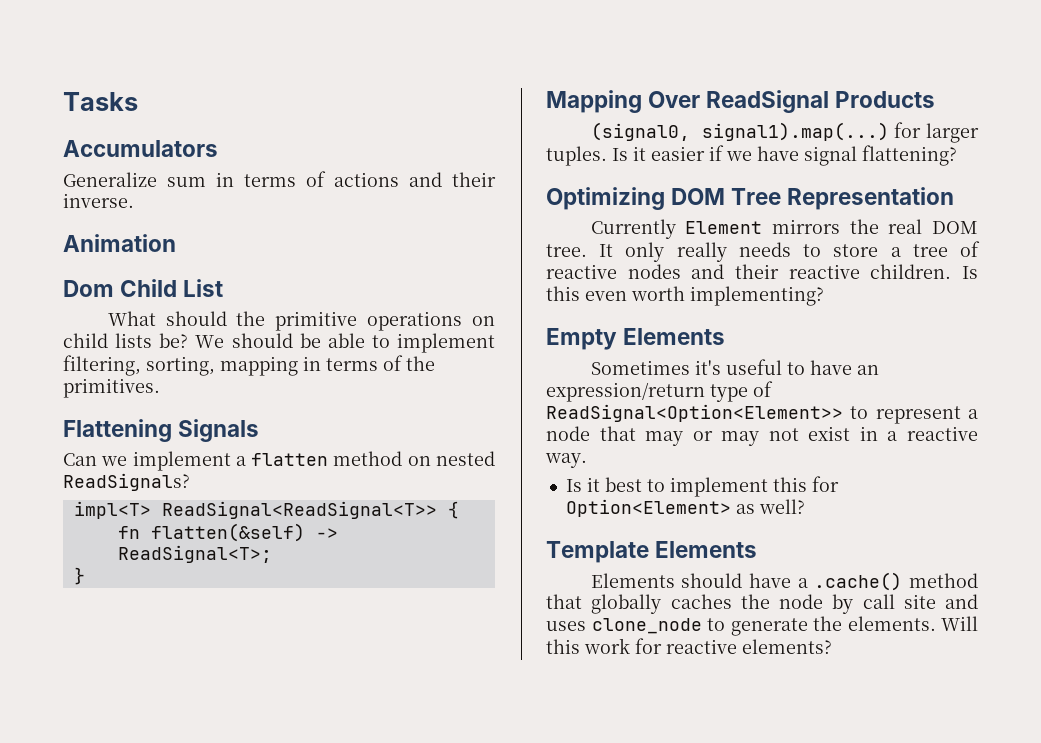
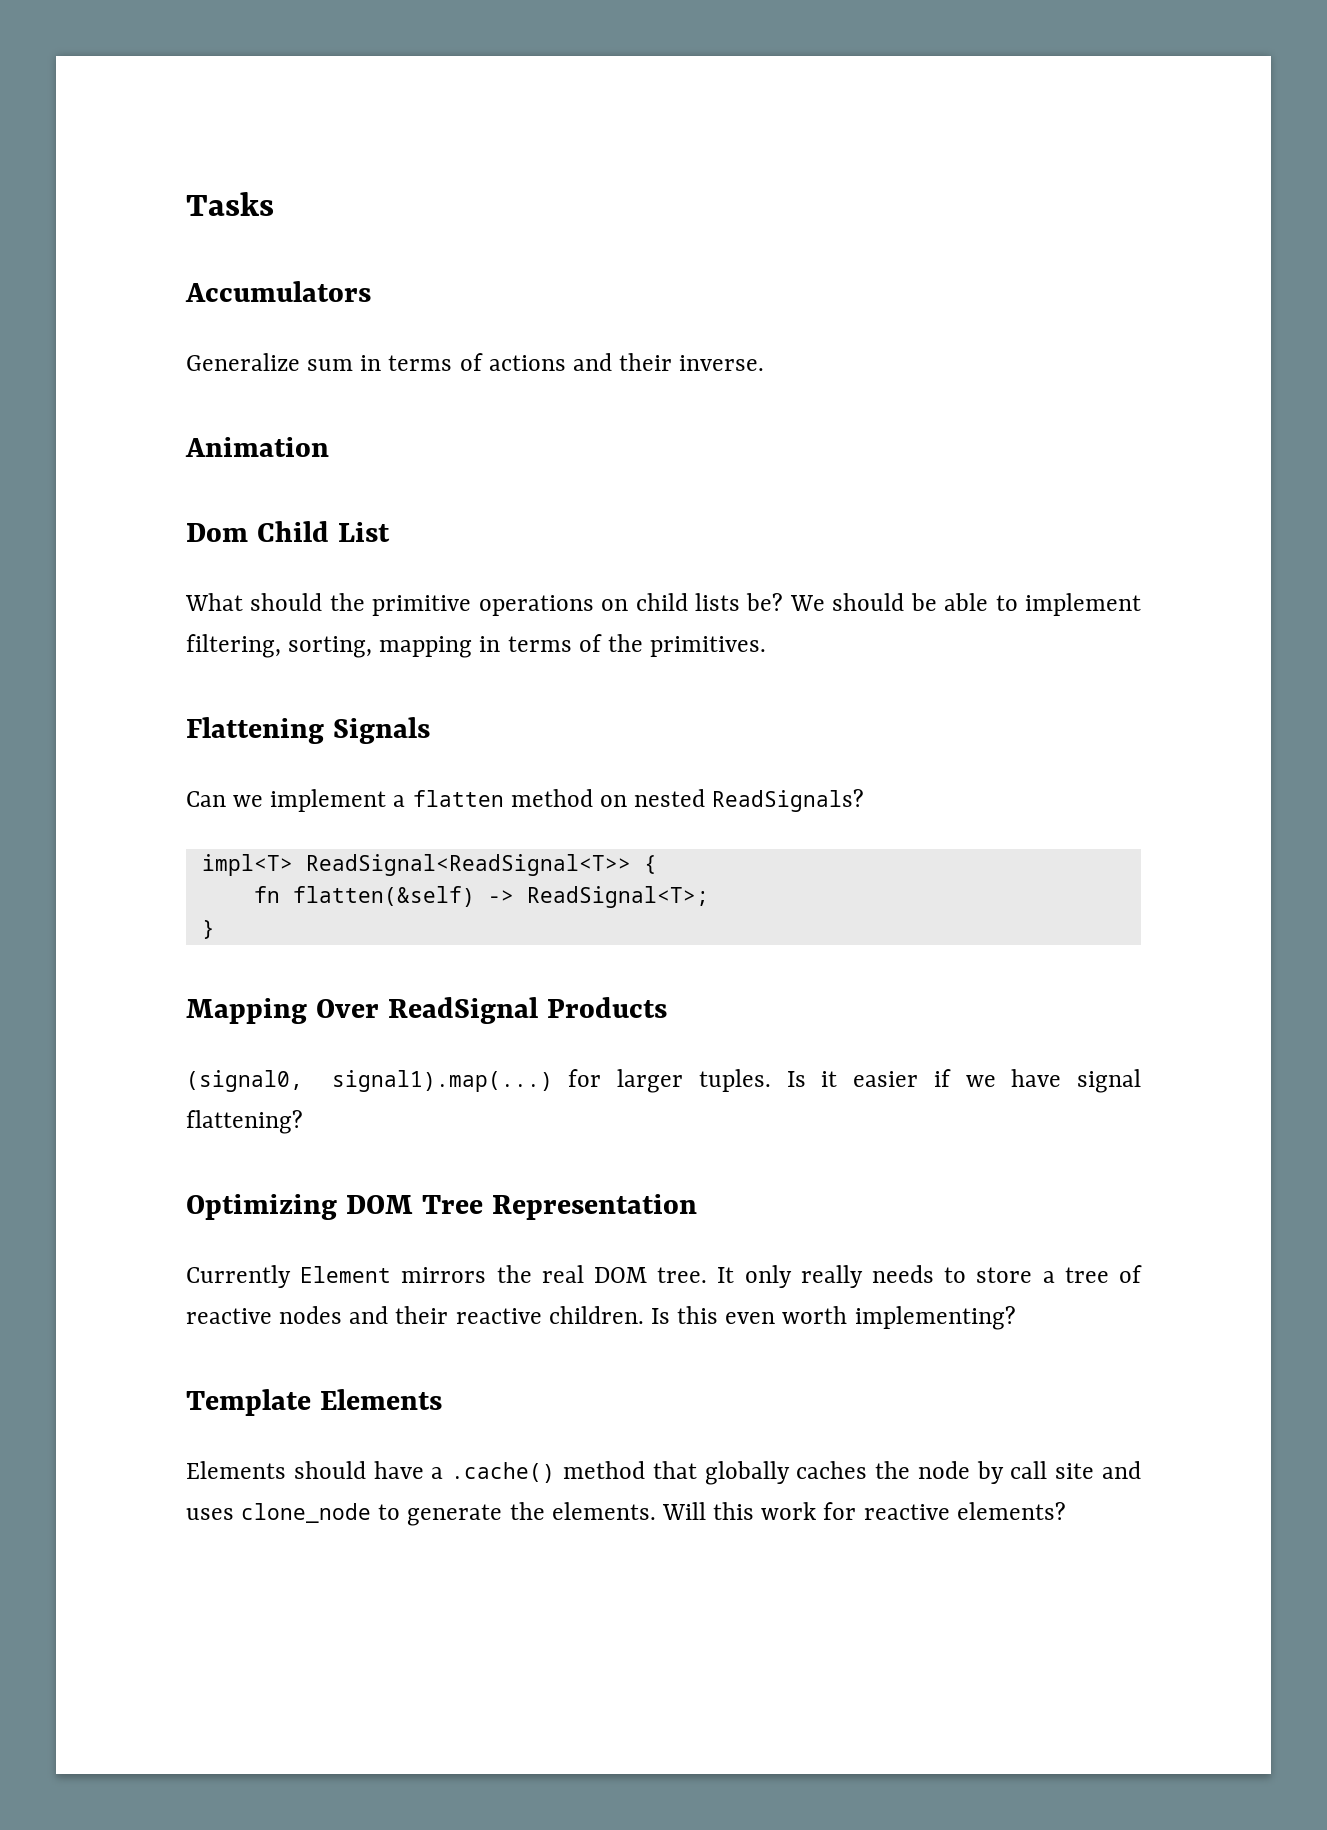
- Empty Elements
- Sometimes it's useful to have an expression/return type of ReadSignal<Option<Element>> to represent a node that may or may not exist in a reactive way.
- Is it best to implement this for Option<Element> as well?

